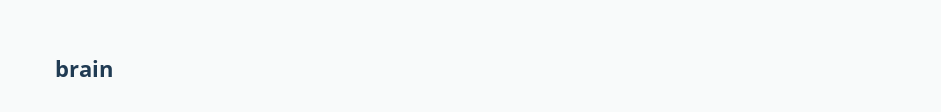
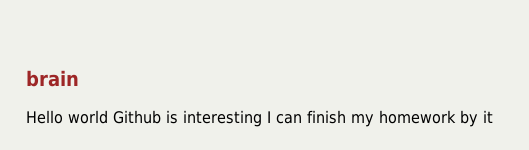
+ Hello world Github is interesting I can finish my homework by it

